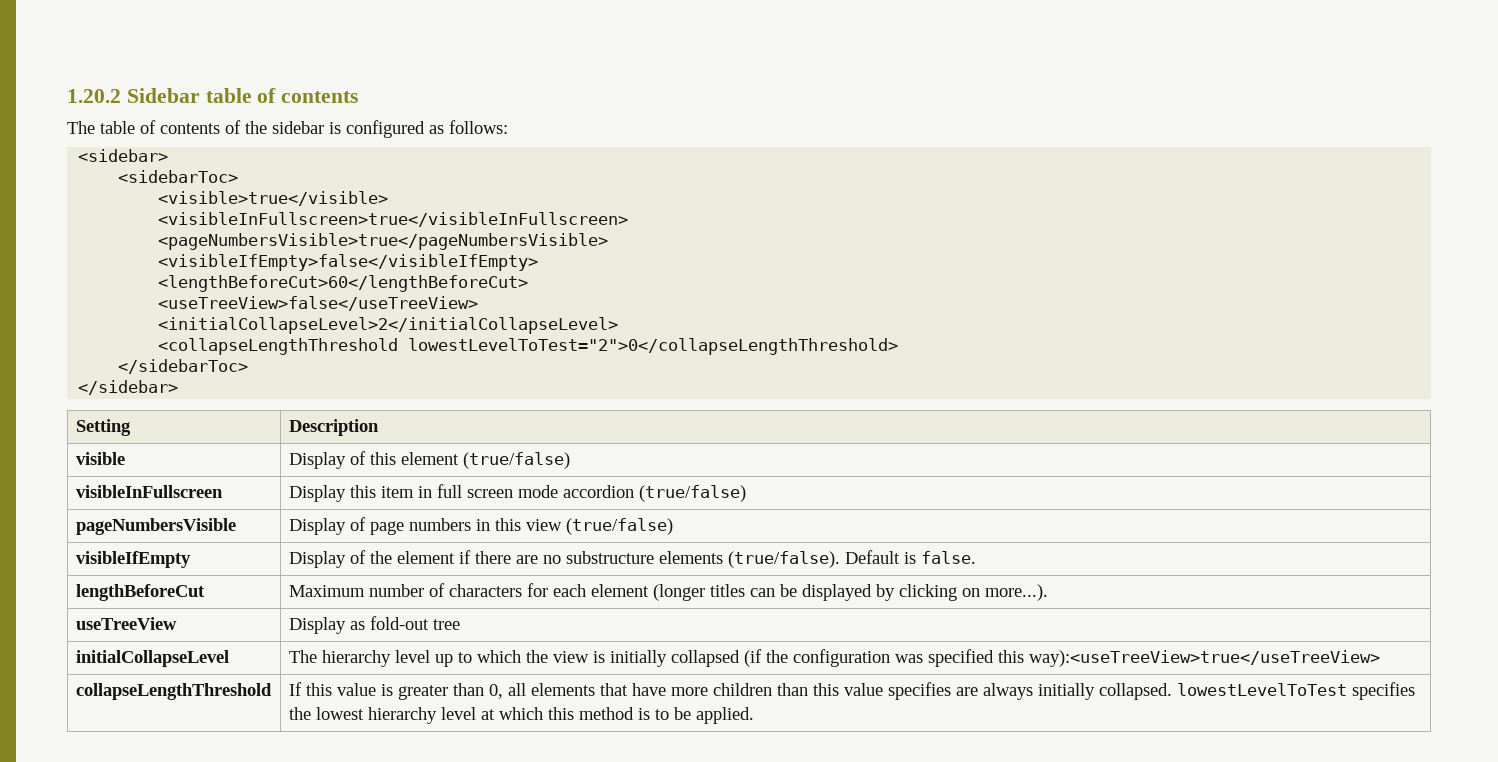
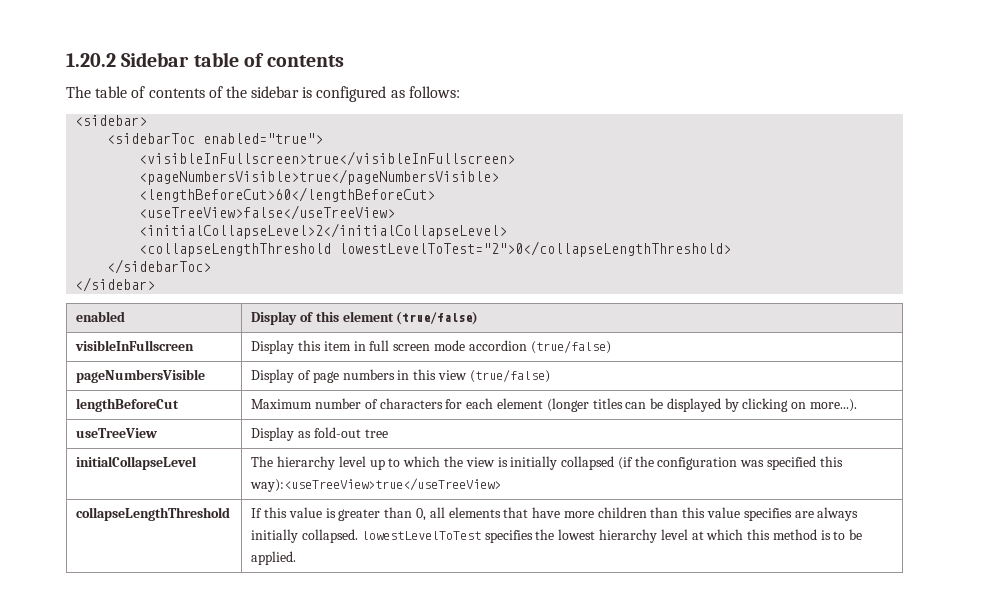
- <sidebarToc>
- <visible>true</visible>
+ <sidebarToc enabled="true">
- <visibleIfEmpty>false</visibleIfEmpty>
- Setting | Description
- visible | Display of this element (true/false)
+ enabled | Display of this element (true/false)
- visibleIfEmpty | Display of the element if there are no substructure elements (true/false). Default is false.

